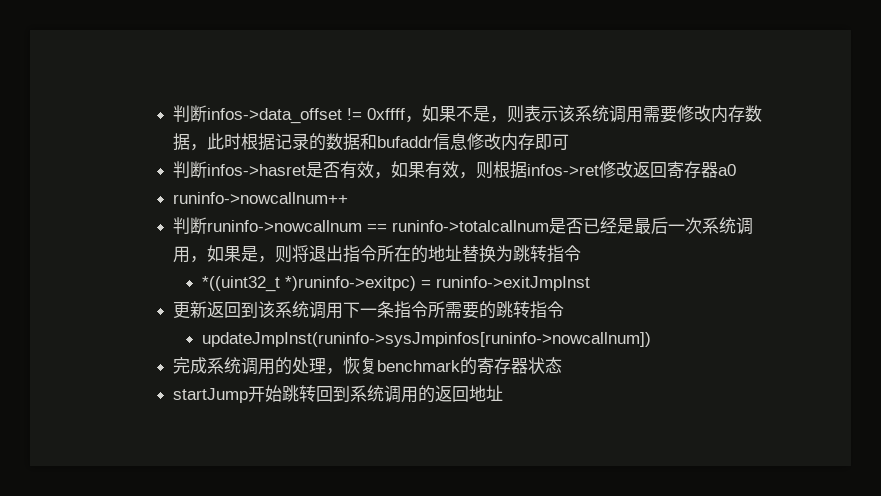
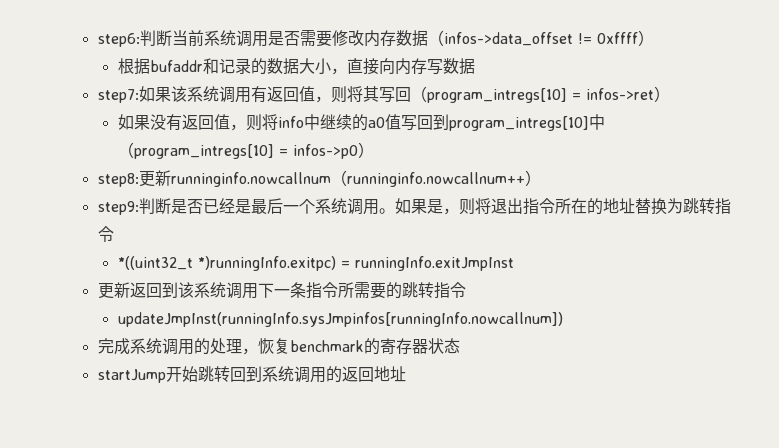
- 判断infos->data_offset != 0xffff，如果不是，则表示该系统调用需要修改内存数据，此时根据记录的数据和bufaddr信息修改内存即可
- 判断infos->hasret是否有效，如果有效，则根据infos->ret修改返回寄存器a0
- runinfo->nowcallnum++
- 判断runinfo->nowcallnum == runinfo->totalcallnum是否已经是最后一次系统调用，如果是，则将退出指令所在的地址替换为跳转指令
+ step6:判断当前系统调用是否需要修改内存数据（infos->data_offset != 0xffff）
+ 根据bufaddr和记录的数据大小，直接向内存写数据
+ step7:如果该系统调用有返回值，则将其写回（program_intregs[10] = infos->ret）
+ 如果没有返回值，则将info中继续的a0值写回到program_intregs[10]中（program_intregs[10] = infos->p0）
+ step8:更新runninginfo.nowcallnum（runninginfo.nowcallnum++）
+ step9:判断是否已经是最后一个系统调用。如果是，则将退出指令所在的地址替换为跳转指令
- *((uint32_t *)runinfo->exitpc) = runinfo->exitJmpInst
+ *((uint32_t *)runningInfo.exitpc) = runningInfo.exitJmpInst
- updateJmpInst(runinfo->sysJmpinfos[runinfo->nowcallnum])
+ updateJmpInst(runningInfo.sysJmpinfos[runningInfo.nowcallnum])

